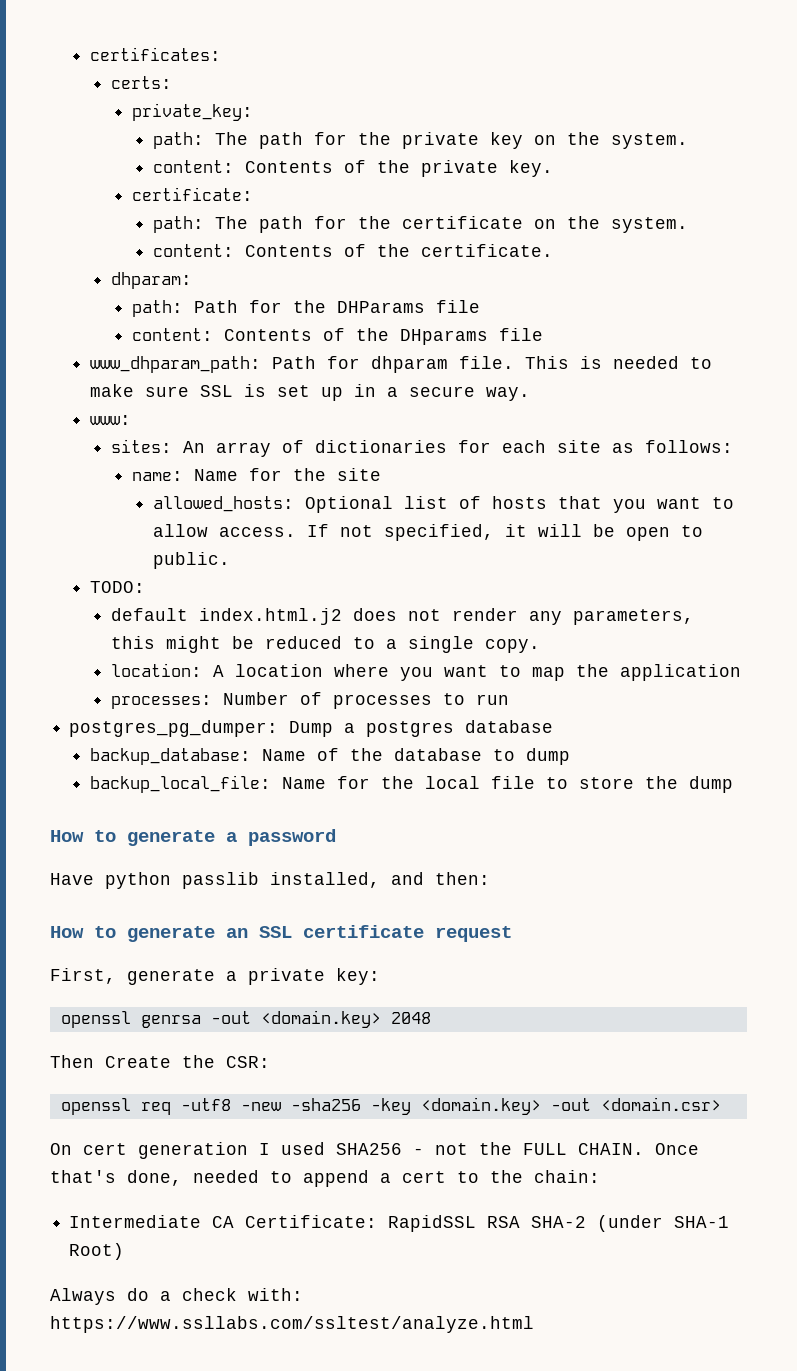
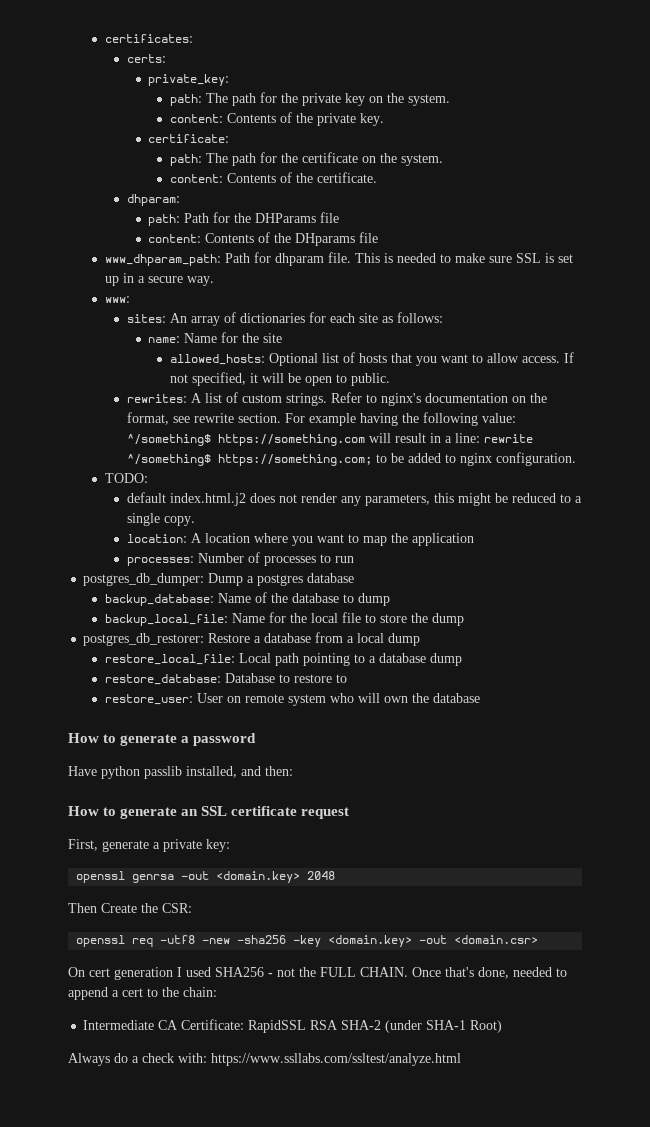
+ rewrites: A list of custom strings. Refer to nginx's documentation on the format, see rewrite section. For example having the following value: ^/something$ https://something.com will result in a line: rewrite ^/something$ https://something.com; to be added to nginx configuration.
- postgres_pg_dumper: Dump a postgres database
+ postgres_db_dumper: Dump a postgres database
+ postgres_db_restorer: Restore a database from a local dump
+ restore_local_file: Local path pointing to a database dump
+ restore_database: Database to restore to
+ restore_user: User on remote system who will own the database

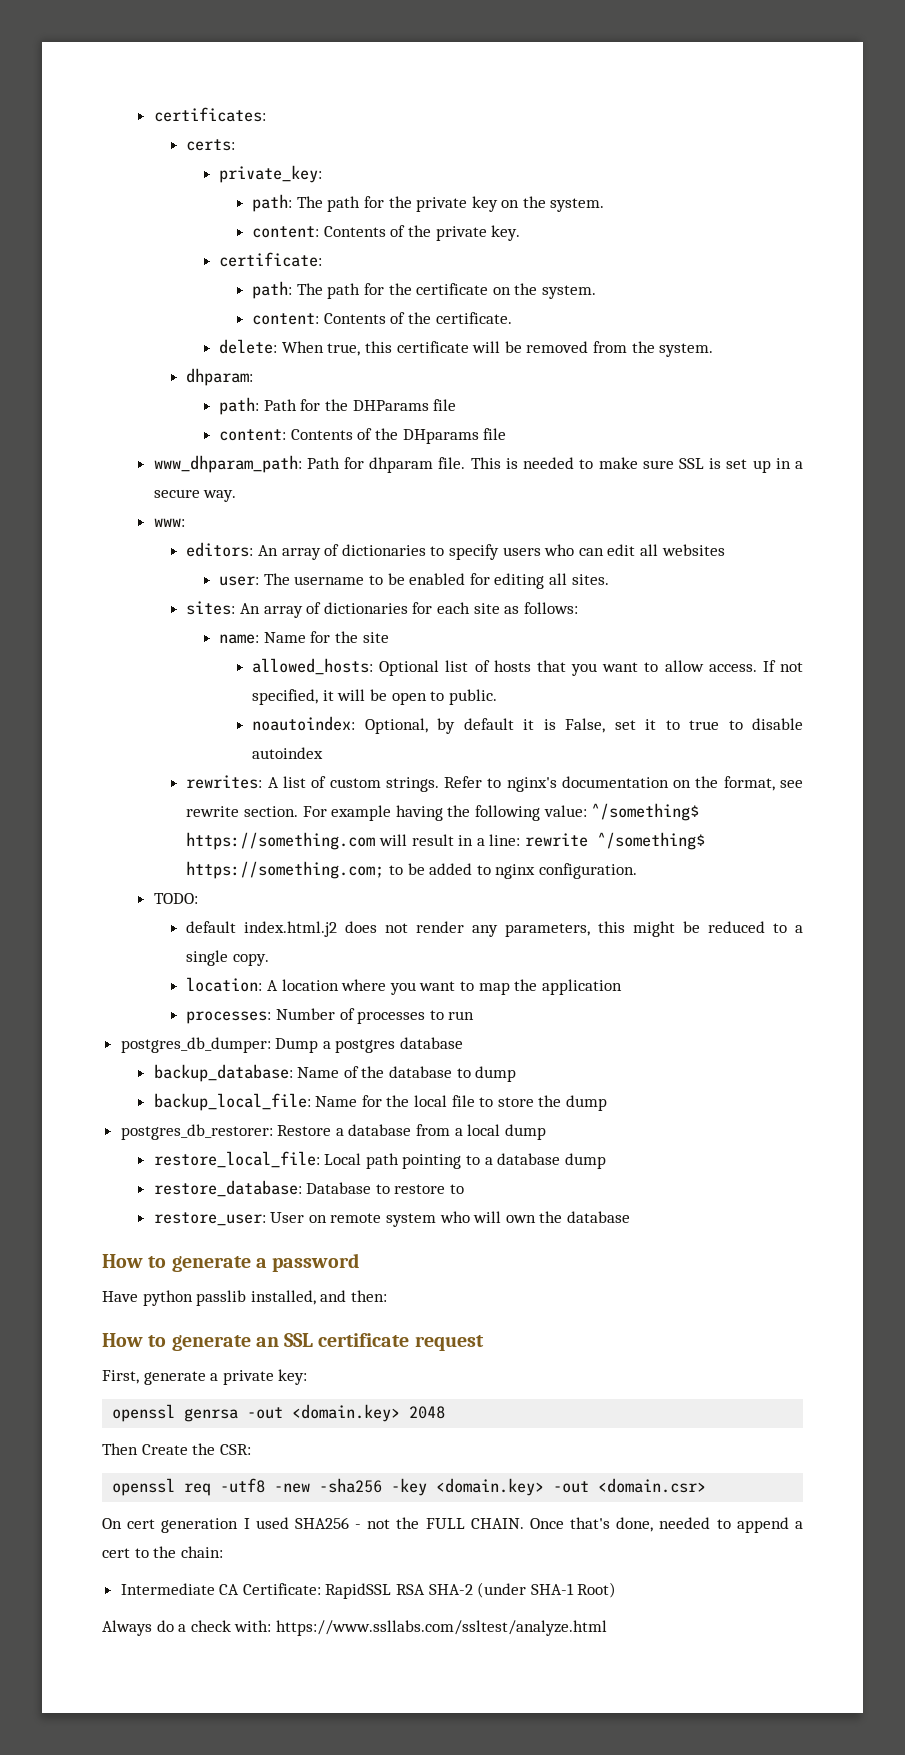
+ delete: When true, this certificate will be removed from the system.
+ editors: An array of dictionaries to specify users who can edit all websites
+ user: The username to be enabled for editing all sites.
+ noautoindex: Optional, by default it is False, set it to true to disable autoindex

